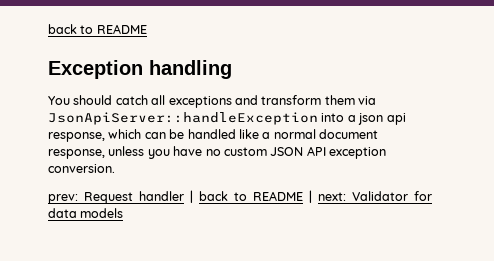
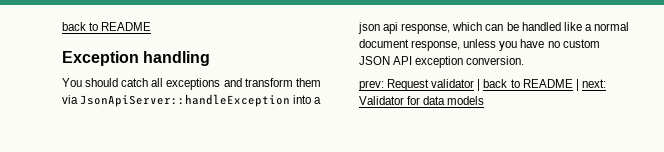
- prev: Request handler | back to README | next: Validator for data models
+ prev: Request validator | back to README | next: Validator for data models

